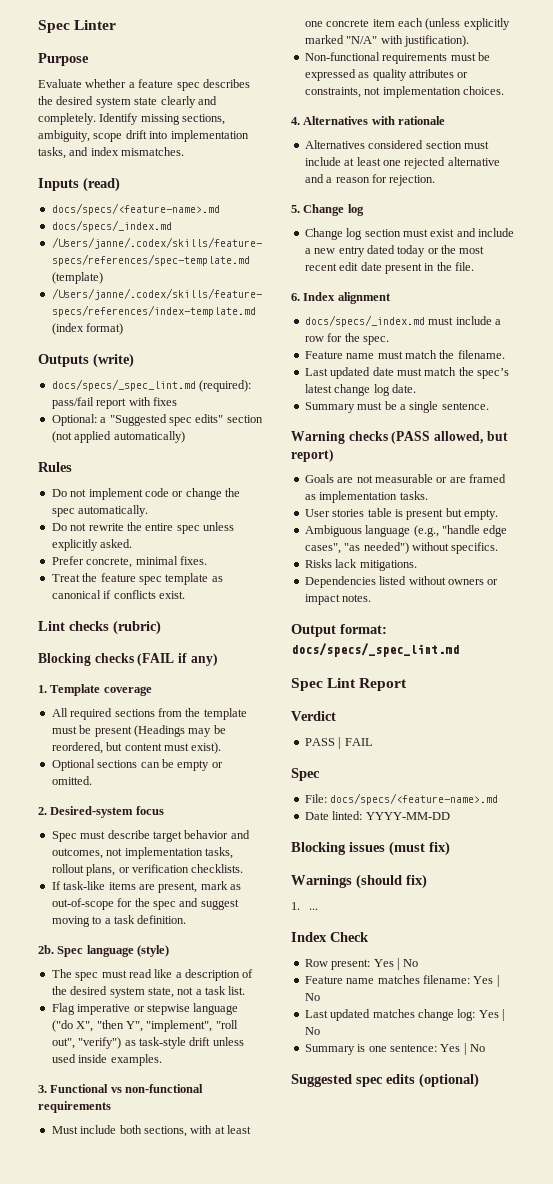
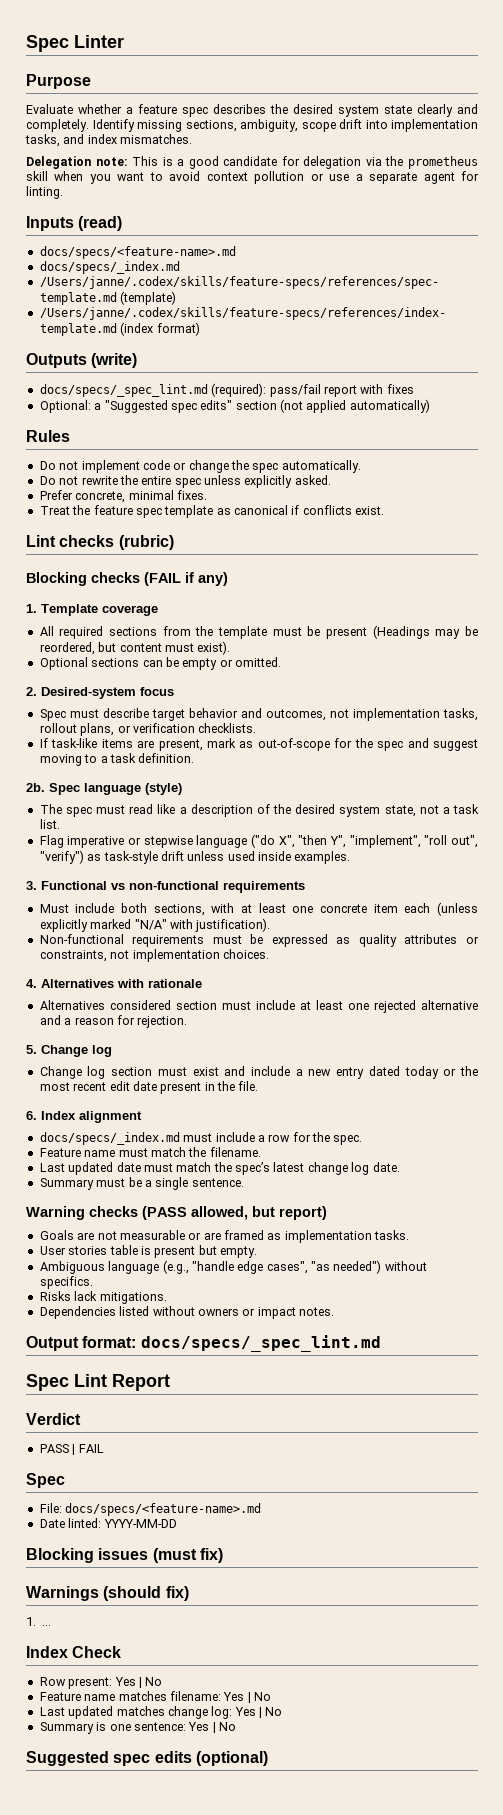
+ Delegation note: This is a good candidate for delegation via the prometheus skill when you want to avoid context pollution or use a separate agent for linting.

